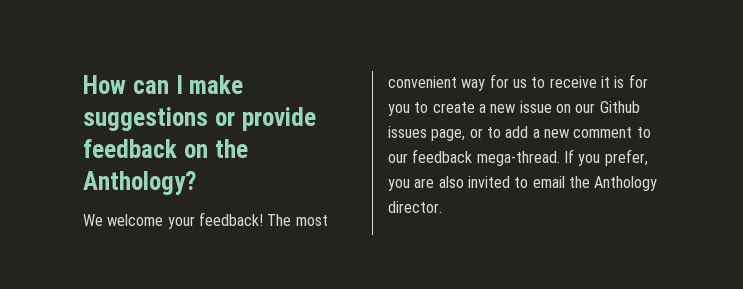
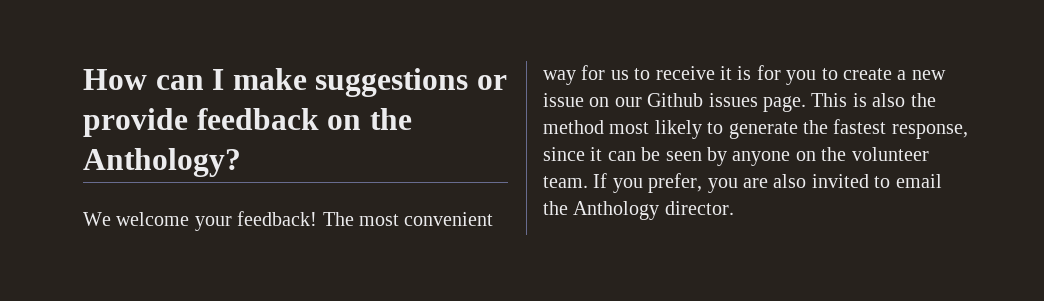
- The most convenient way for us to receive it is for you to create a new issue on our Github issues page, or to add a new comment to our feedback mega-thread.
+ The most convenient way for us to receive it is for you to create a new issue on our Github issues page. This is also the method most likely to generate the fastest response, since it can be seen by anyone on the volunteer team.

